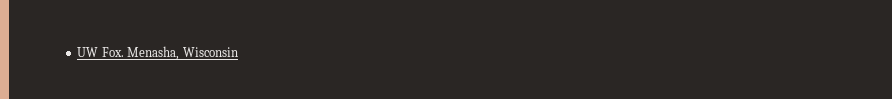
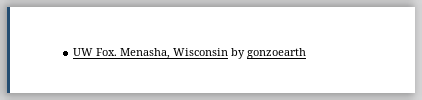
- UW Fox. Menasha, Wisconsin
+ UW Fox. Menasha, Wisconsin by gonzoearth

